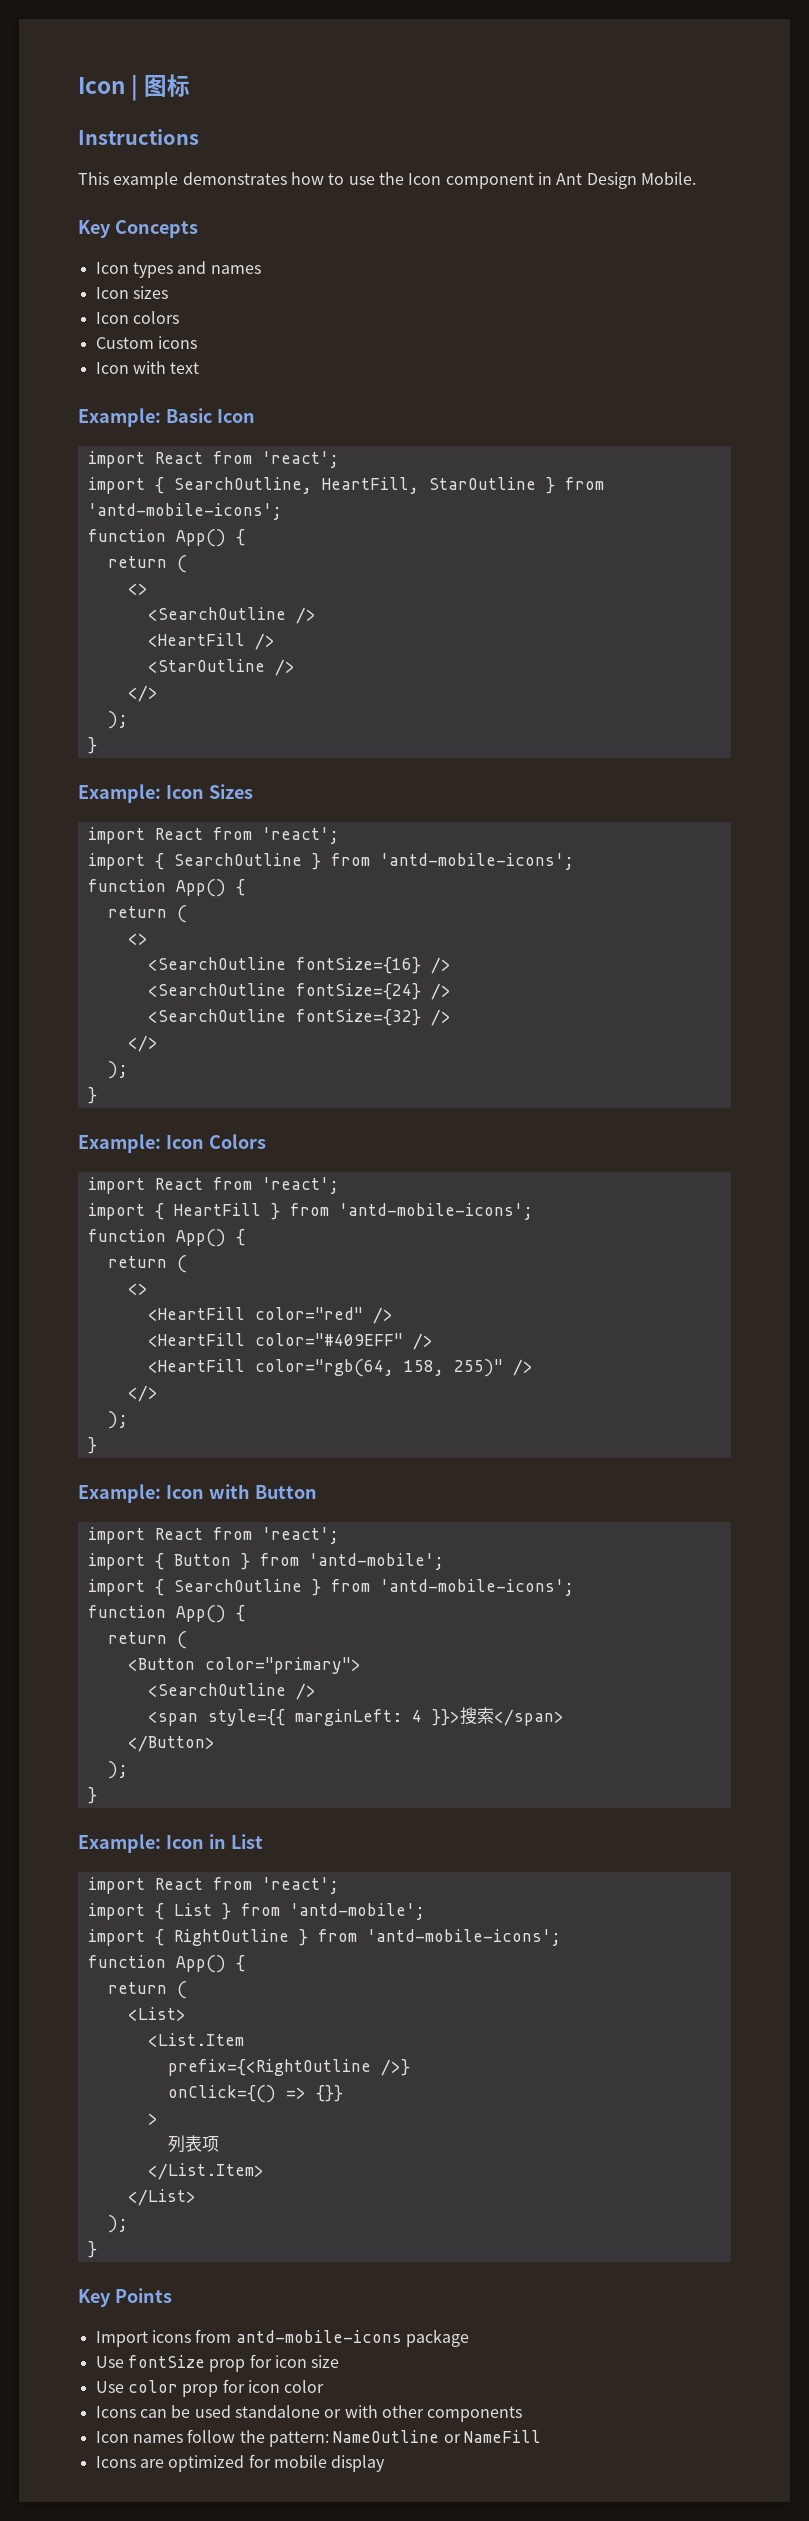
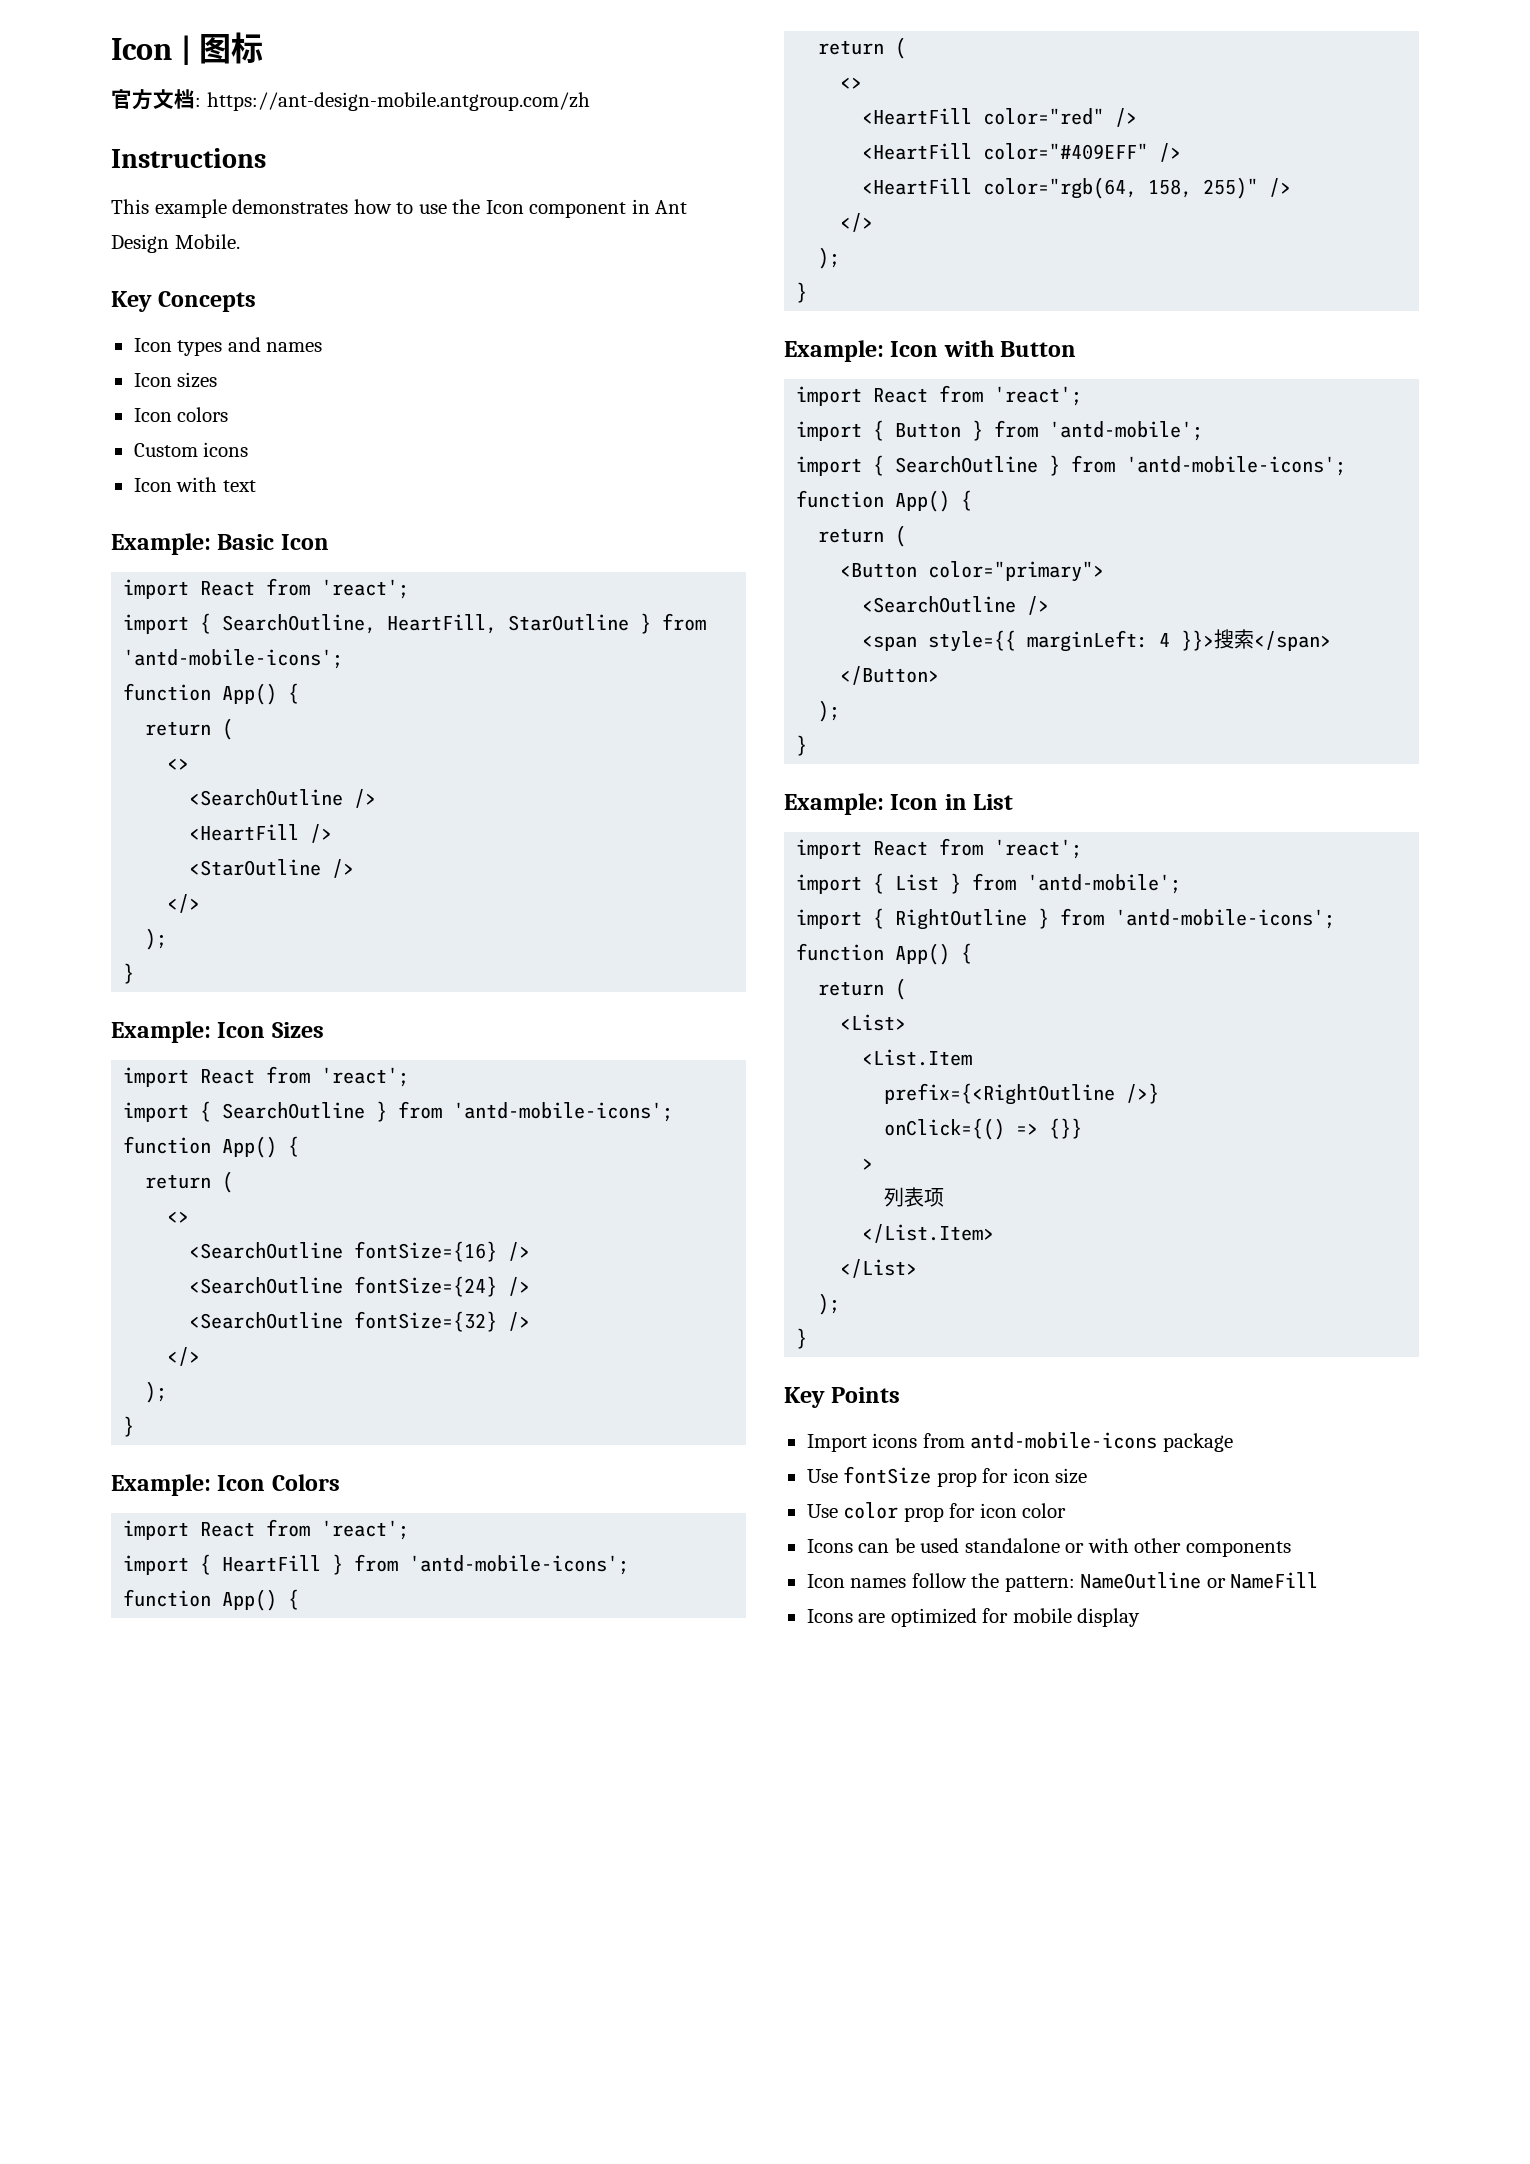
+ 官方文档: https://ant-design-mobile.antgroup.com/zh

